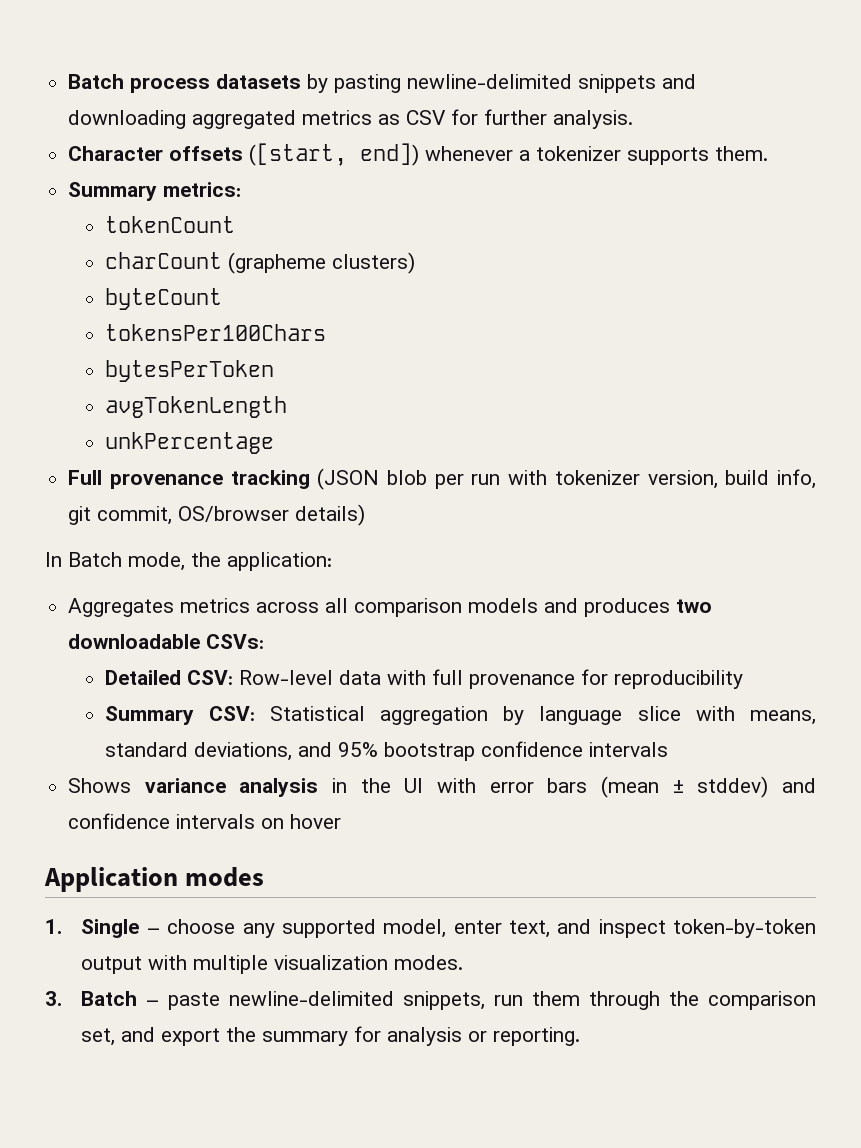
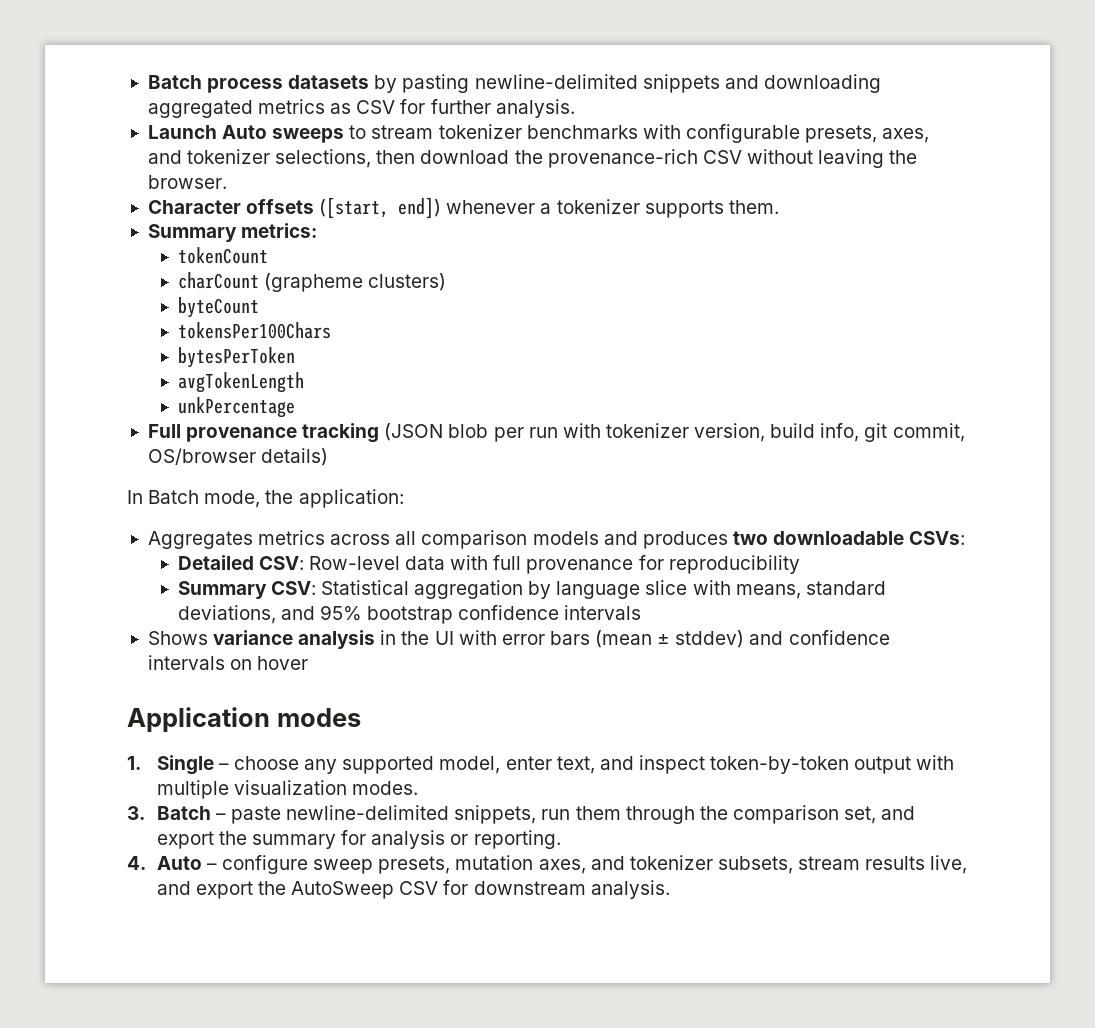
+ Launch Auto sweeps to stream tokenizer benchmarks with configurable presets, axes, and tokenizer selections, then download the provenance-rich CSV without leaving the browser.
+ 4. Auto – configure sweep presets, mutation axes, and tokenizer subsets, stream results live, and export the AutoSweep CSV for downstream analysis.

